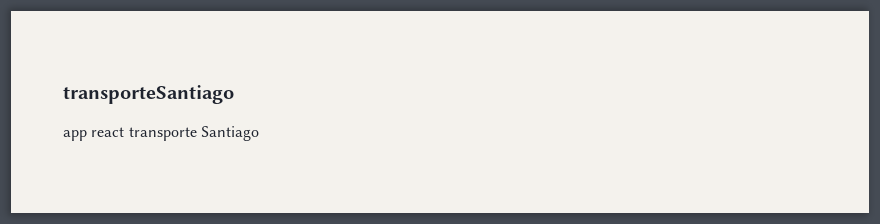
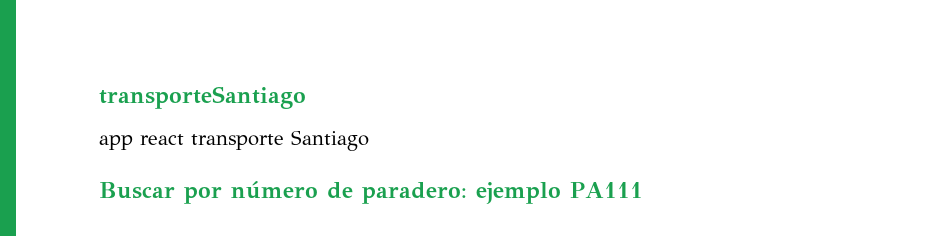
+ Buscar por número de paradero: ejemplo PA111

